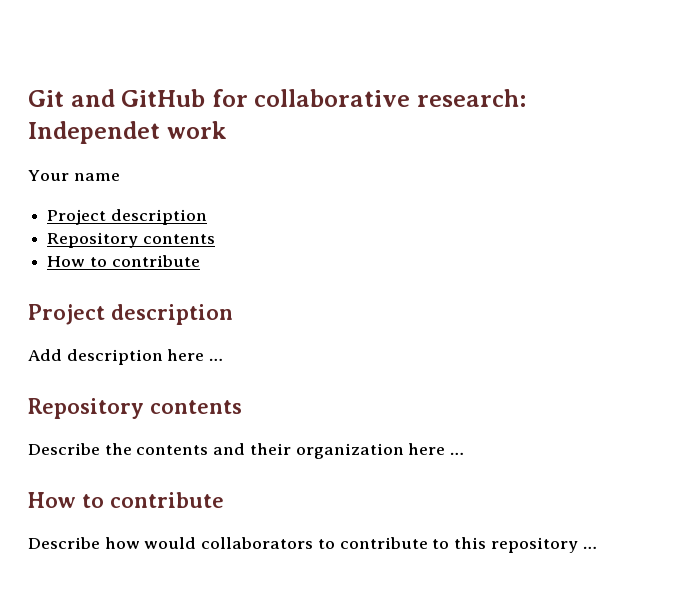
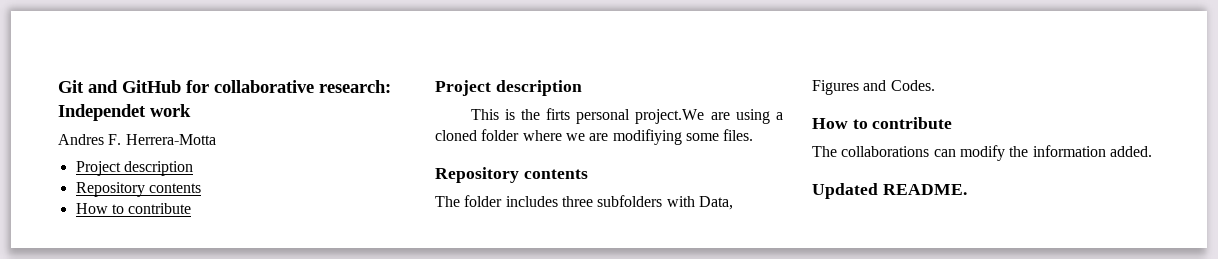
- Your name
+ Andres F. Herrera-Motta
- Add description here …
+ This is the firts personal project.We are using a cloned folder where we are modifiying some files.
  Repository contents
- Describe the contents and their organization here …
+ The folder includes three subfolders with Data, Figures and Codes.
  How to contribute
- Describe how would collaborators to contribute to this repository …
+ The collaborations can modify the information added.
+ Updated README.

